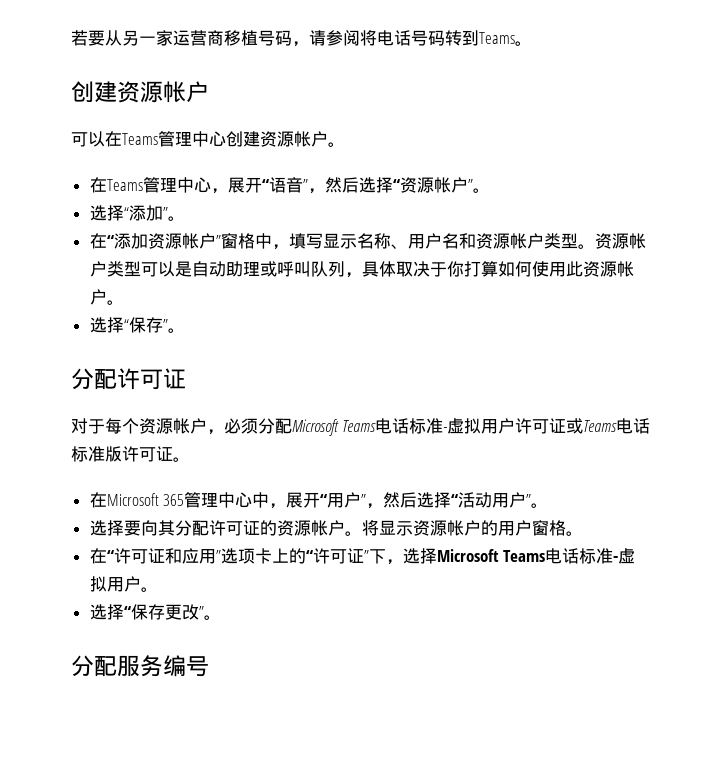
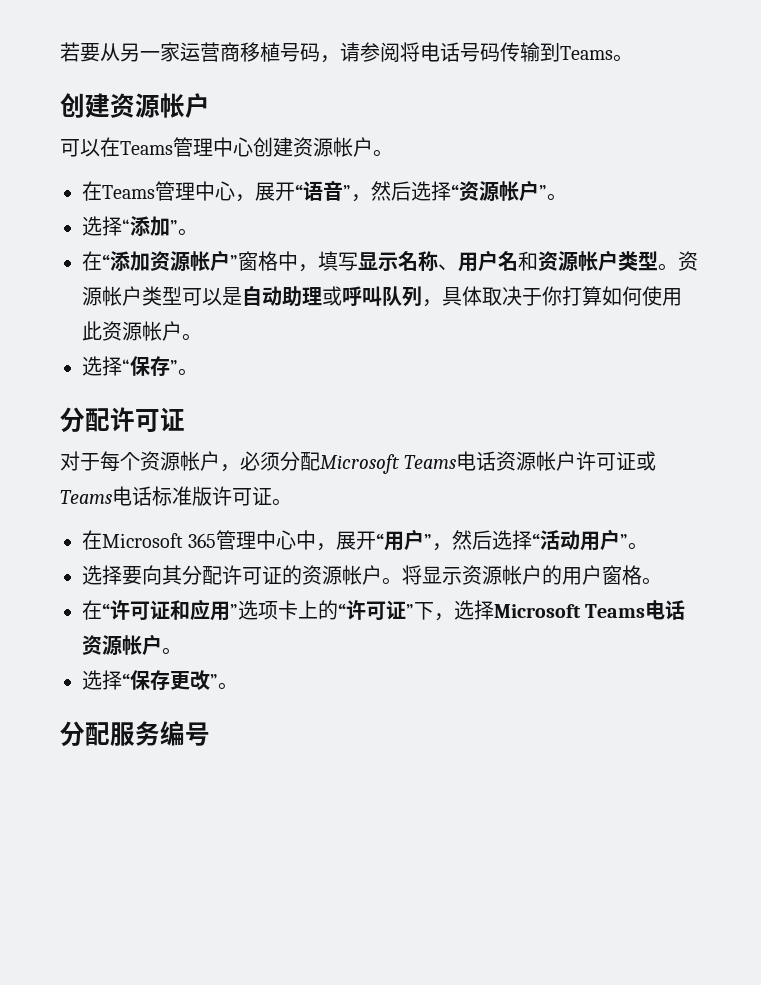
- 若要从另一家运营商移植号码，请参阅将电话号码转到Teams。
+ 若要从另一家运营商移植号码，请参阅将电话号码传输到Teams。
- 对于每个资源帐户，必须分配Microsoft Teams电话标准-虚拟用户许可证或Teams电话标准版许可证。
+ 对于每个资源帐户，必须分配Microsoft Teams电话资源帐户许可证或Teams电话标准版许可证。
- 在“许可证和应用”选项卡上的“许可证”下，选择Microsoft Teams电话标准-虚拟用户。
+ 在“许可证和应用”选项卡上的“许可证”下，选择Microsoft Teams电话资源帐户。

